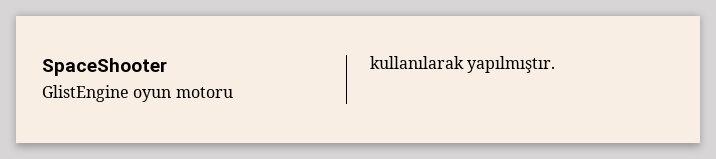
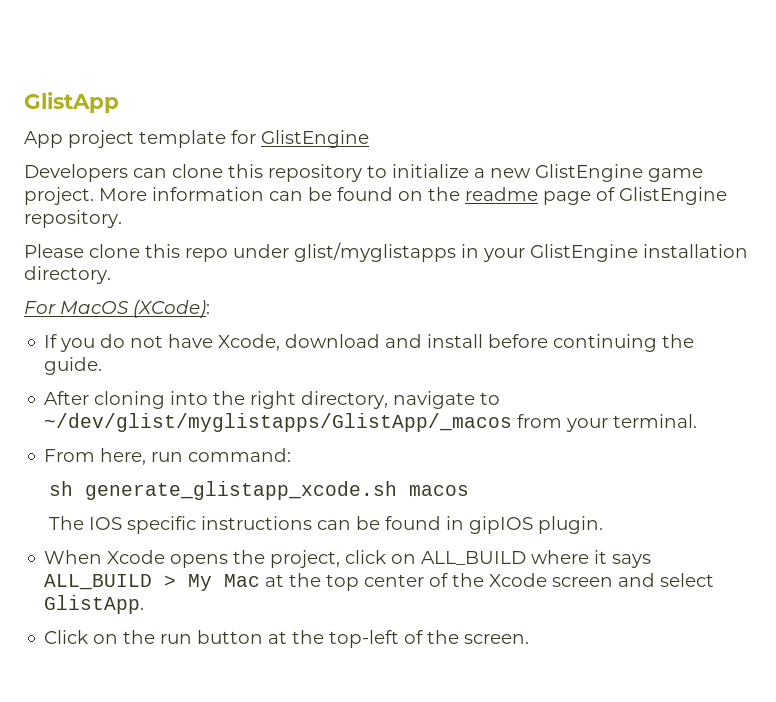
- SpaceShooter
- GlistEngine oyun motoru kullanılarak yapılmıştır.
+ GlistApp
+ App project template for GlistEngine
+ Developers can clone this repository to initialize a new GlistEngine game project. More information can be found on the readme page of GlistEngine repository.
+ Please clone this repo under glist/myglistapps in your GlistEngine installation directory.
+ For MacOS (XCode):
+ If you do not have Xcode, download and install before continuing the guide.
+ After cloning into the right directory, navigate to ~/dev/glist/myglistapps/GlistApp/_macos from your terminal.
+ From here, run command:
+ sh generate_glistapp_xcode.sh macos
+ The IOS specific instructions can be found in gipIOS plugin.
+ When Xcode opens the project, click on ALL_BUILD where it says ALL_BUILD > My Mac at the top center of the Xcode screen and select GlistApp.
+ Click on the run button at the top-left of the screen.

